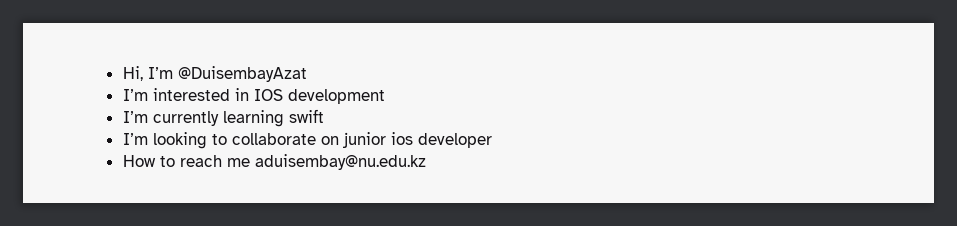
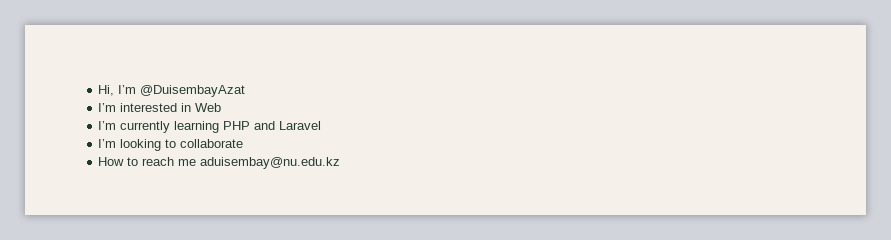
- I’m interested in IOS development
+ I’m interested in Web
- I’m currently learning swift
+ I’m currently learning PHP and Laravel
- I’m looking to collaborate on junior ios developer
+ I’m looking to collaborate

